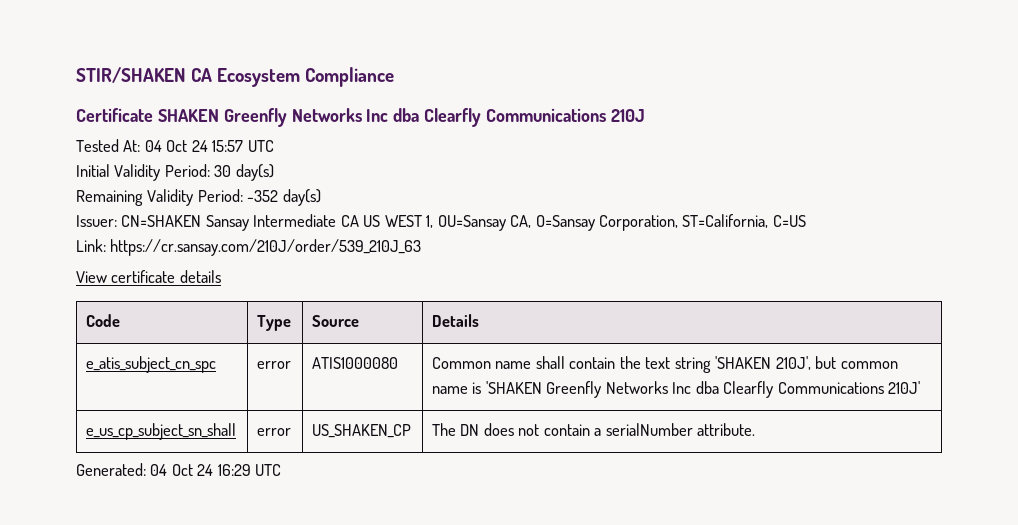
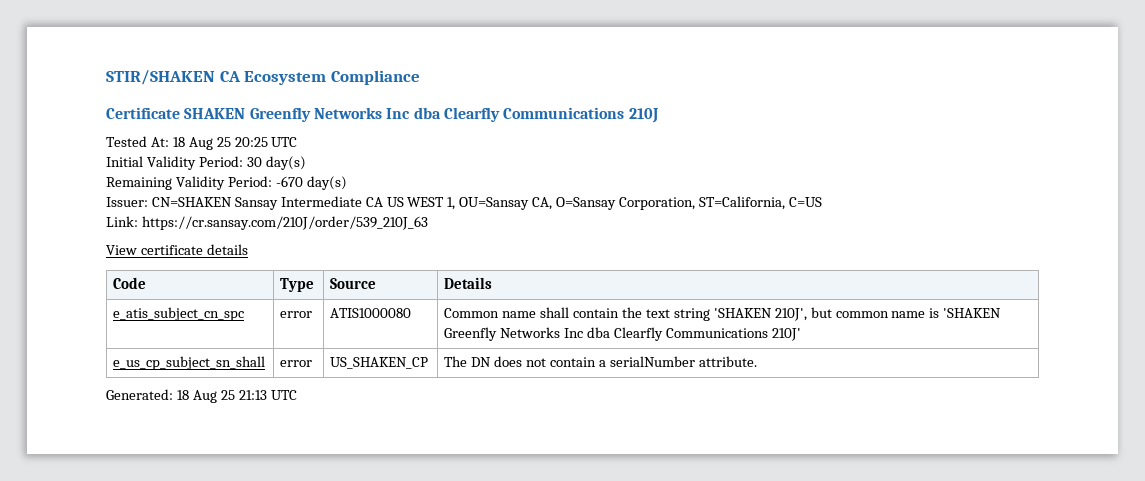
- Tested At: 04 Oct 24 15:57 UTC
+ Tested At: 18 Aug 25 20:25 UTC
- Remaining Validity Period: -352 day(s)
+ Remaining Validity Period: -670 day(s)
- Generated: 04 Oct 24 16:29 UTC
+ Generated: 18 Aug 25 21:13 UTC

